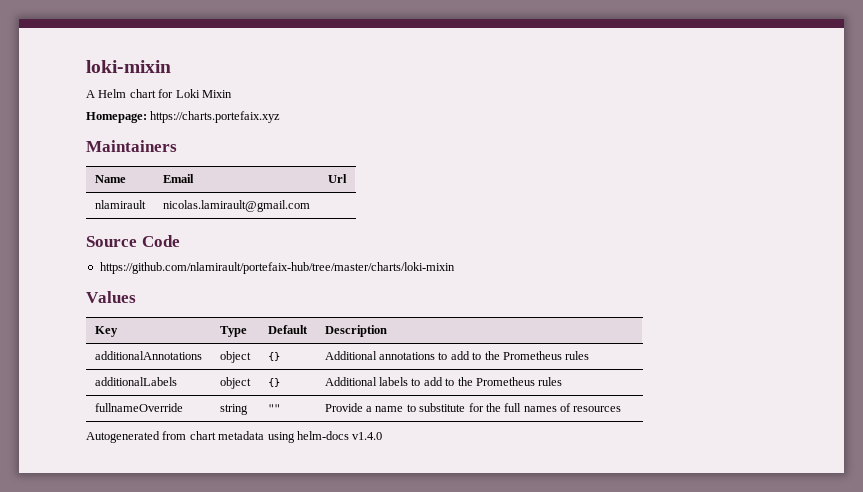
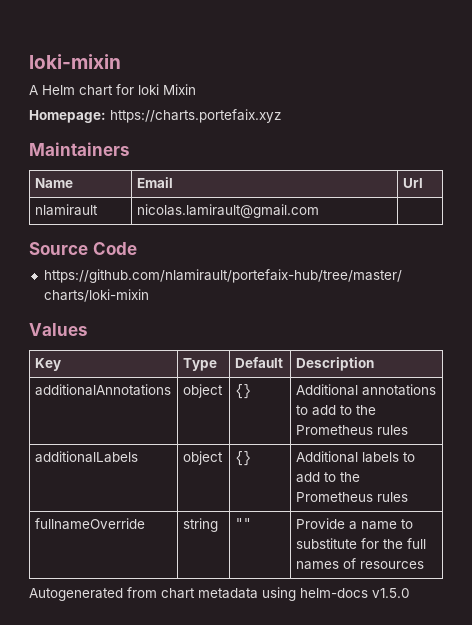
- A Helm chart for Loki Mixin
+ A Helm chart for loki Mixin
- Autogenerated from chart metadata using helm-docs v1.4.0
+ Autogenerated from chart metadata using helm-docs v1.5.0

